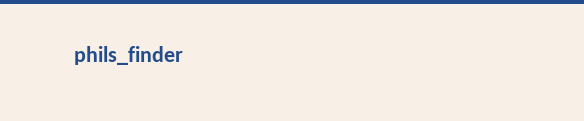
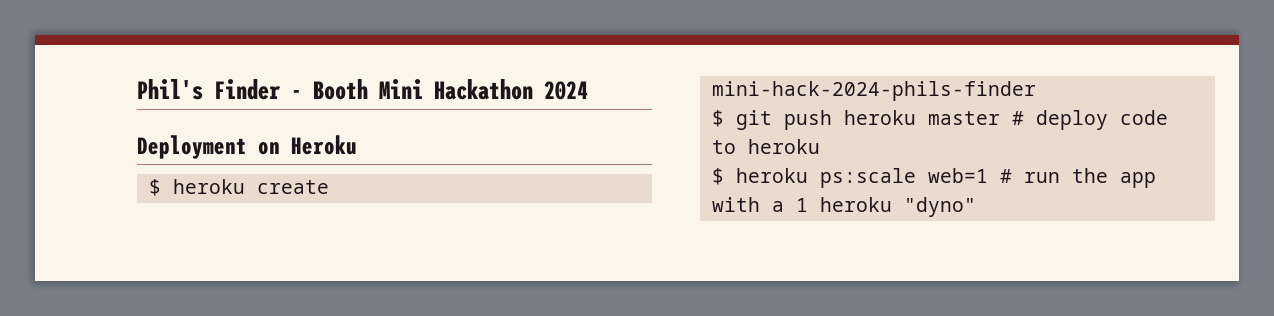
- phils_finder
+ Phil's Finder - Booth Mini Hackathon 2024
+ Deployment on Heroku
+ $ heroku create mini-hack-2024-phils-finder
+ $ git push heroku master # deploy code to heroku
+ $ heroku ps:scale web=1 # run the app with a 1 heroku "dyno"

